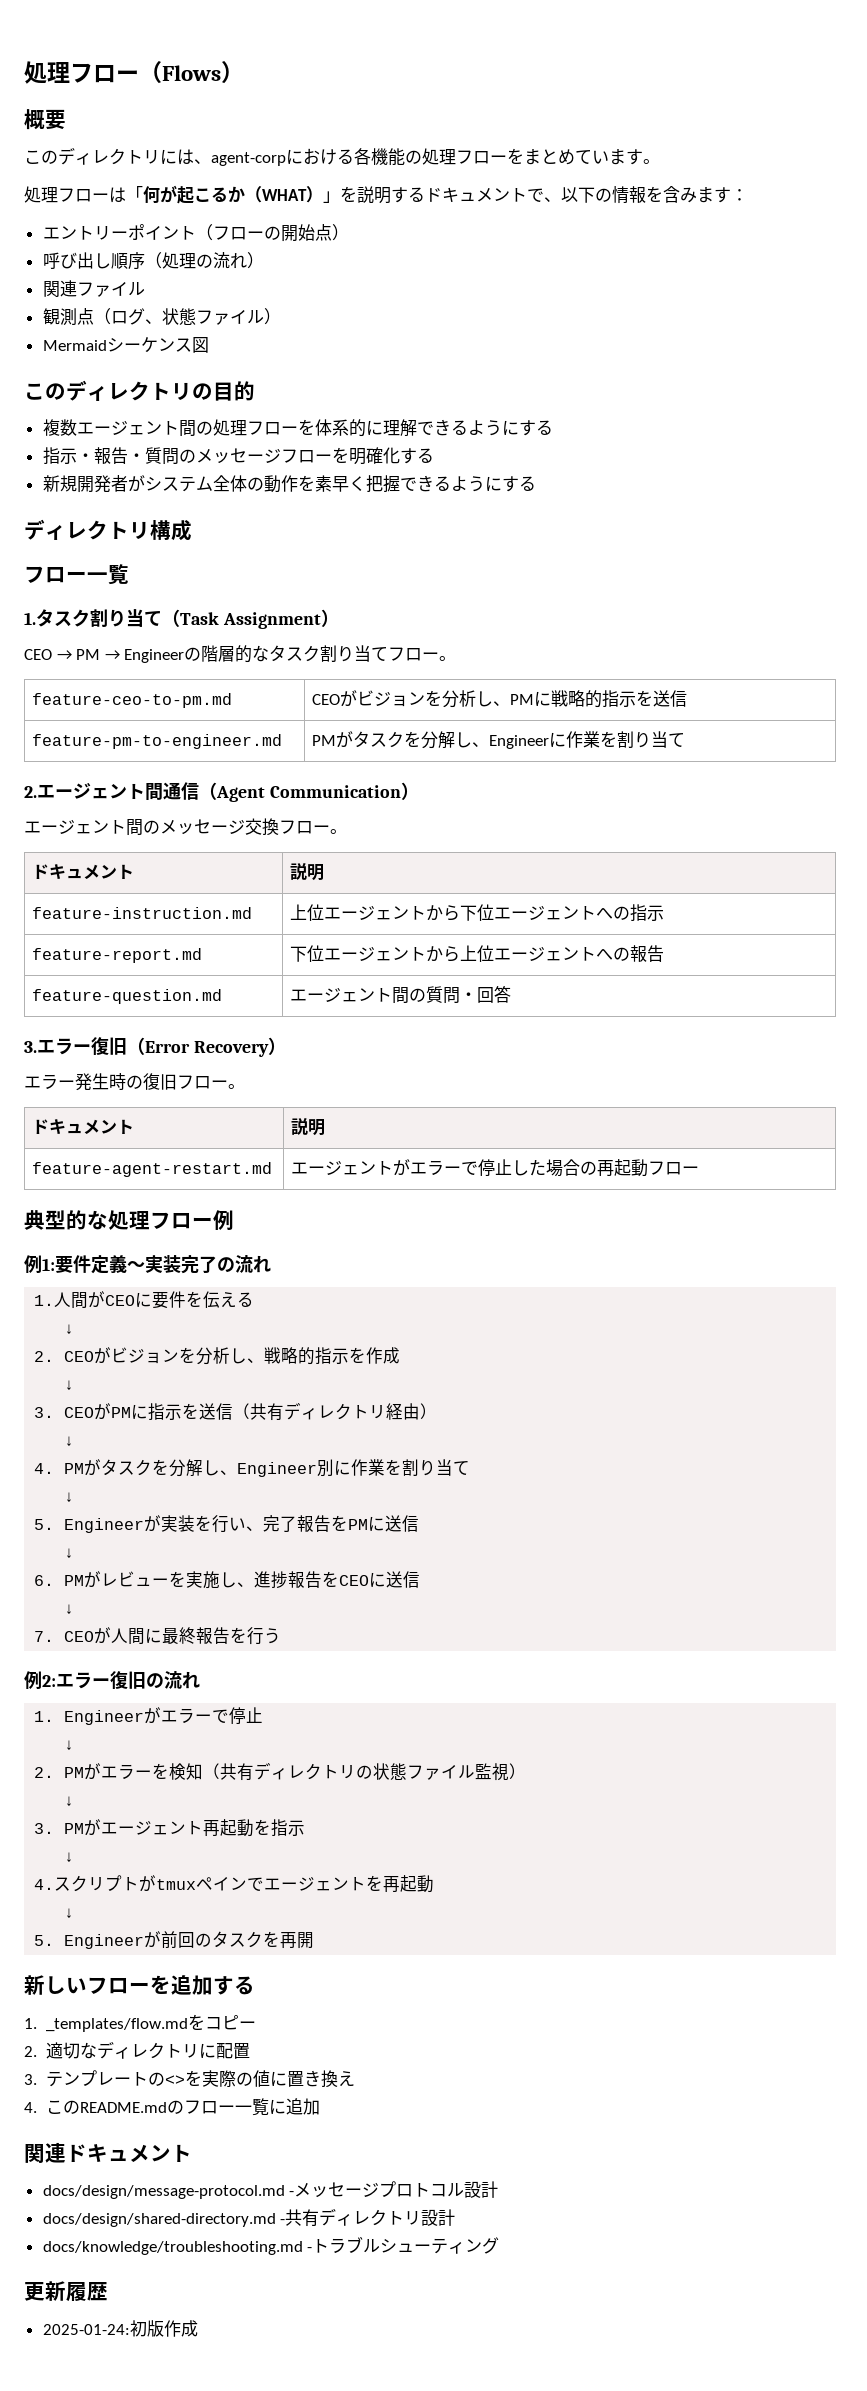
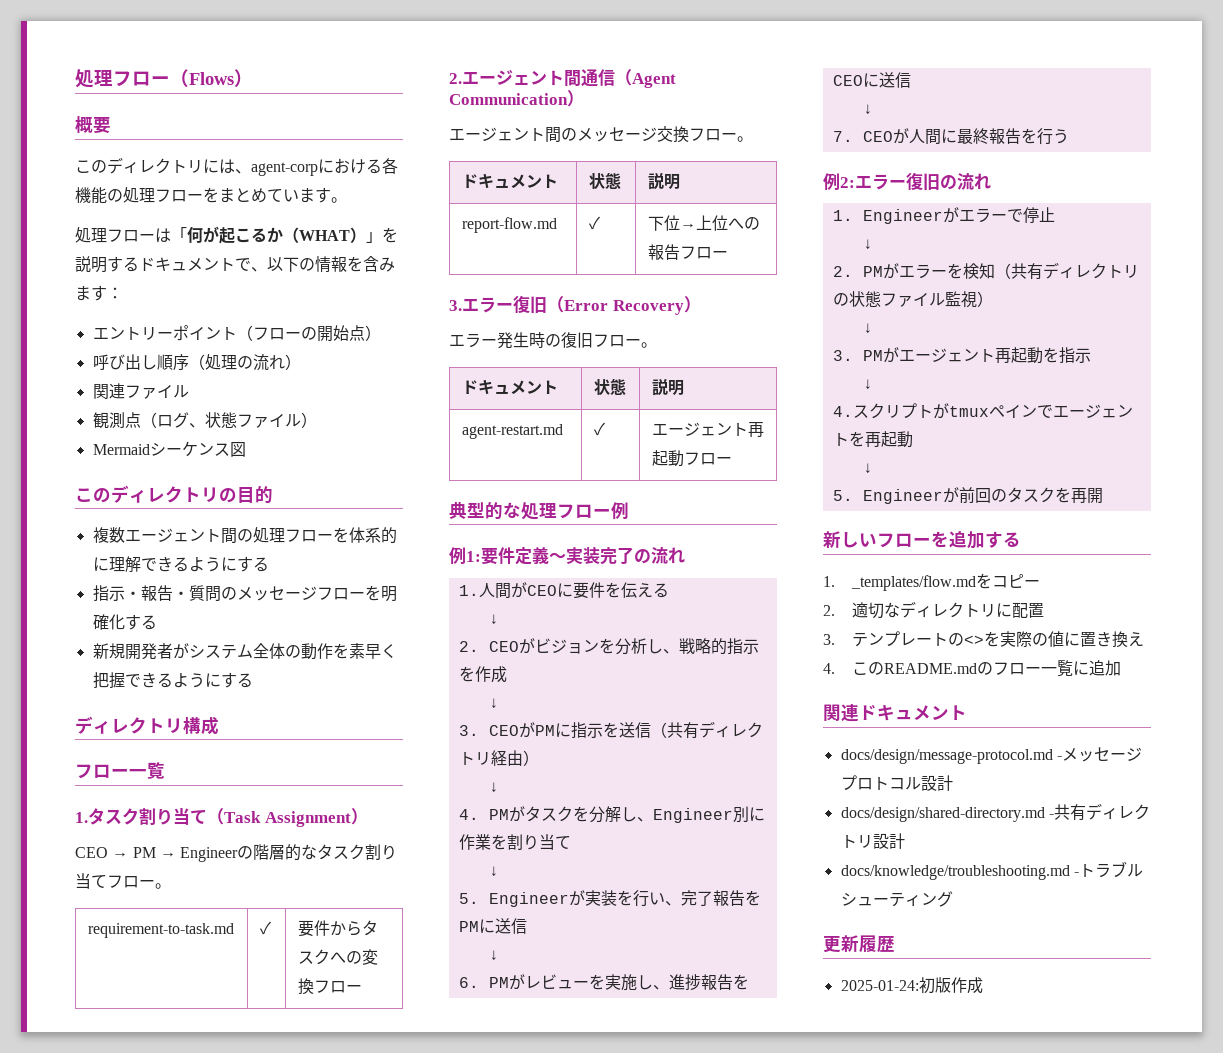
- feature-ceo-to-pm.md | CEOがビジョンを分析し、PMに戦略的指示を送信
- feature-pm-to-engineer.md | PMがタスクを分解し、Engineerに作業を割り当て
+ requirement-to-task.md | ✓ | 要件からタスクへの変換フロー
  エージェント間のメッセージ交換フロー。
- ドキュメント | 説明
- feature-instruction.md | 上位エージェントから下位エージェントへの指示
- feature-report.md | 下位エージェントから上位エージェントへの報告
- feature-question.md | エージェント間の質問・回答
+ ドキュメント | 状態 | 説明
+ report-flow.md | ✓ | 下位→上位への報告フロー
  エラー発生時の復旧フロー。
- ドキュメント | 説明
- feature-agent-restart.md | エージェントがエラーで停止した場合の再起動フロー
+ ドキュメント | 状態 | 説明
+ agent-restart.md | ✓ | エージェント再起動フロー

